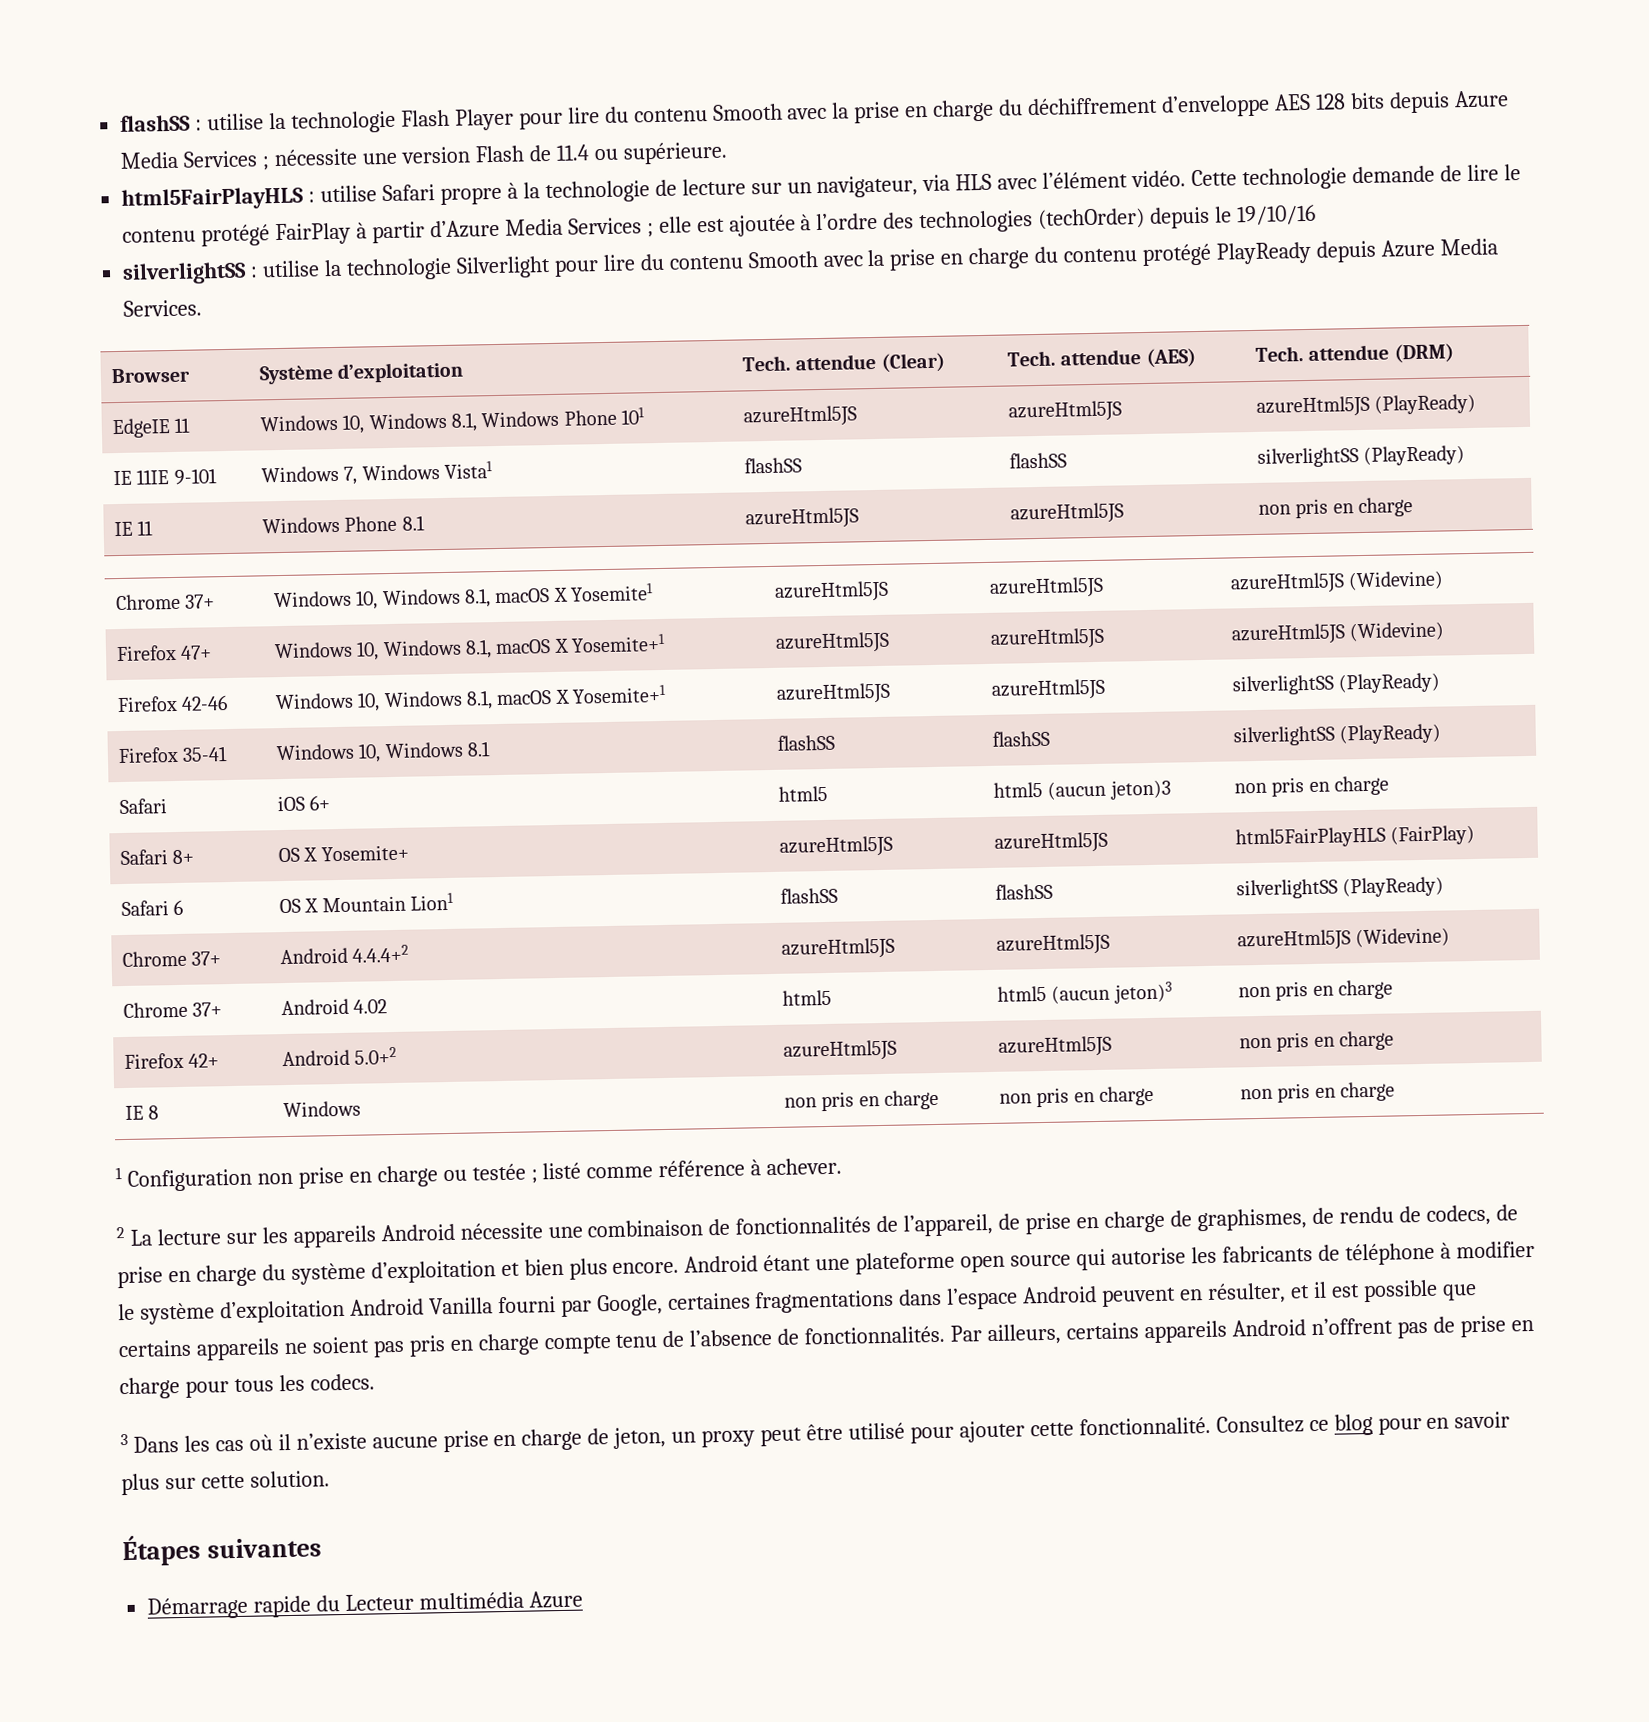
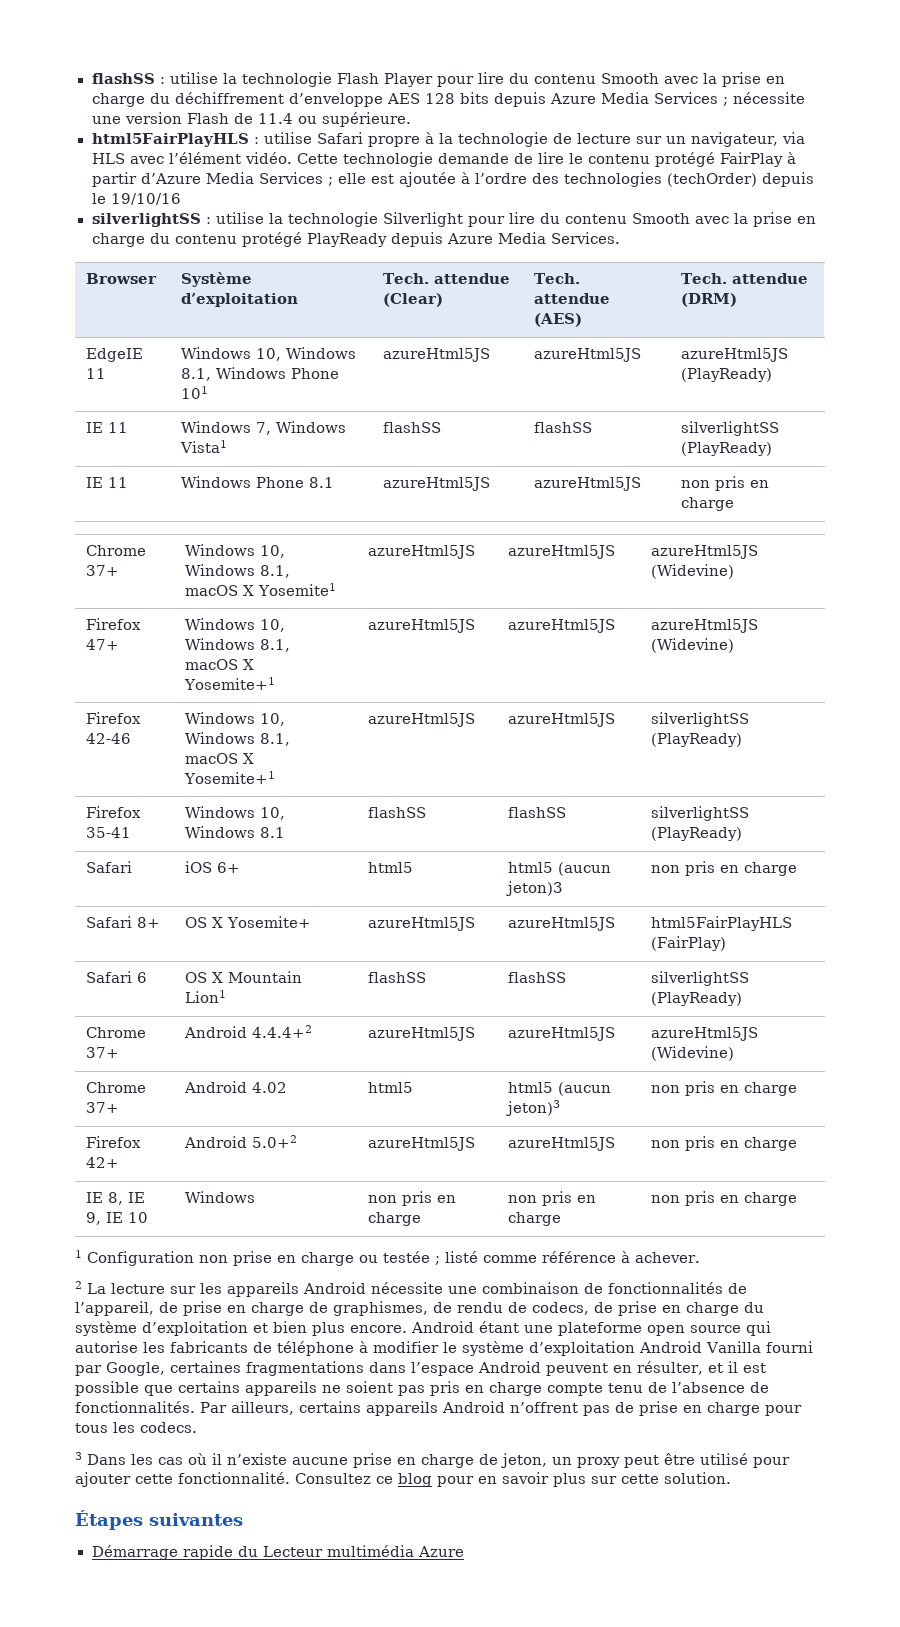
- IE 11IE 9-101 | Windows 7, Windows Vista1 | flashSS | flashSS | silverlightSS (PlayReady)
+ IE 11 | Windows 7, Windows Vista1 | flashSS | flashSS | silverlightSS (PlayReady)
- IE 8 | Windows | non pris en charge | non pris en charge | non pris en charge
+ IE 8, IE 9, IE 10 | Windows | non pris en charge | non pris en charge | non pris en charge

